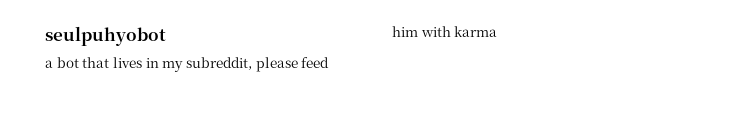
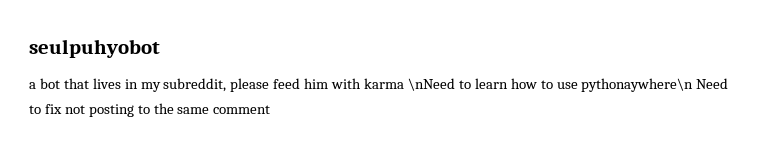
- a bot that lives in my subreddit, please feed him with karma
+ a bot that lives in my subreddit, please feed him with karma \nNeed to learn how to use pythonaywhere\n Need to fix not posting to the same comment

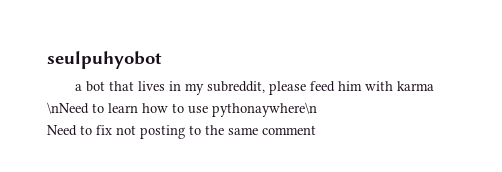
- a bot that lives in my subreddit, please feed him with karma \nNeed to learn how to use pythonaywhere\n Need to fix not posting to the same comment
+ a bot that lives in my subreddit, please feed him with karma \nNeed to learn how to use pythonaywhere\n
+ Need to fix not posting to the same comment

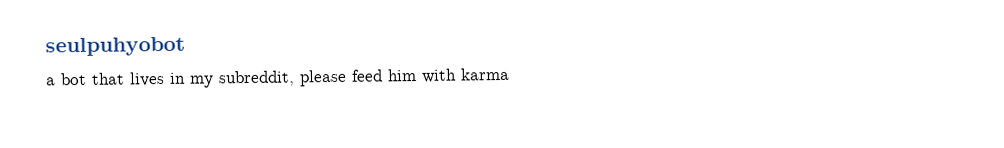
- a bot that lives in my subreddit, please feed him with karma \nNeed to learn how to use pythonaywhere\n
- Need to fix not posting to the same comment
+ a bot that lives in my subreddit, please feed him with karma

